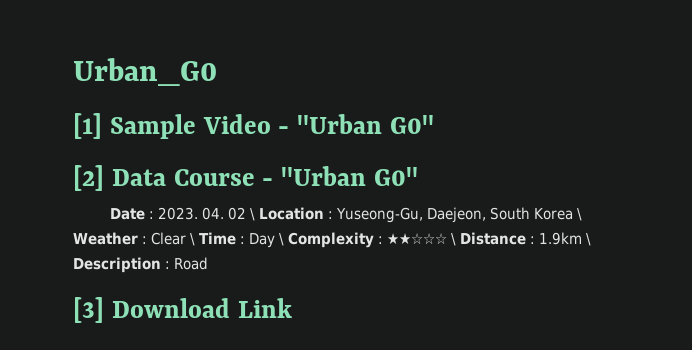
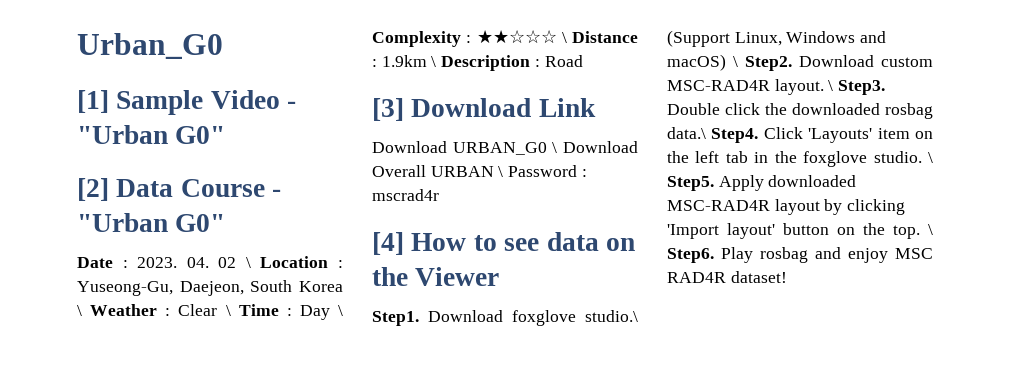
+ Download URBAN_G0 \ Download Overall URBAN \ Password : mscrad4r
+ [4] How to see data on the Viewer
+ Step1. Download foxglove studio.\ (Support Linux, Windows and macOS) \ Step2. Download custom MSC-RAD4R layout. \ Step3. Double click the downloaded rosbag data.\ Step4. Click 'Layouts' item on the left tab in the foxglove studio. \ Step5. Apply downloaded MSC-RAD4R layout by clicking 'Import layout' button on the top. \ Step6. Play rosbag and enjoy MSC RAD4R dataset!

